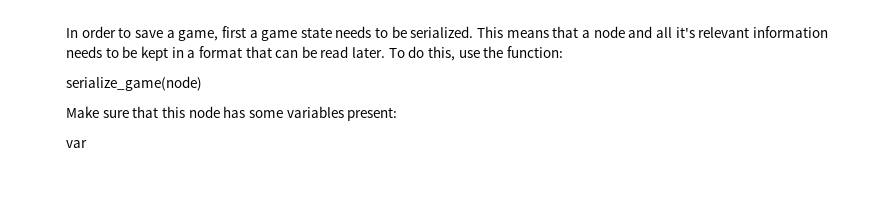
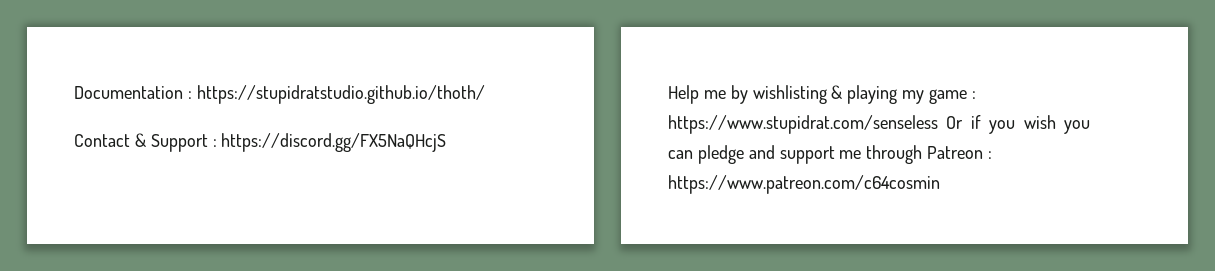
- In order to save a game, first a game state needs to be serialized. This means that a node and all it's relevant information needs to be kept in a format that can be read later. To do this, use the function:
- serialize_game(node)
- Make sure that this node has some variables present:
- var
+ Documentation : https://stupidratstudio.github.io/thoth/
+ Contact & Support : https://discord.gg/FX5NaQHcjS
+ Help me by wishlisting & playing my game : https://www.stupidrat.com/senseless Or if you wish you can pledge and support me through Patreon : https://www.patreon.com/c64cosmin

